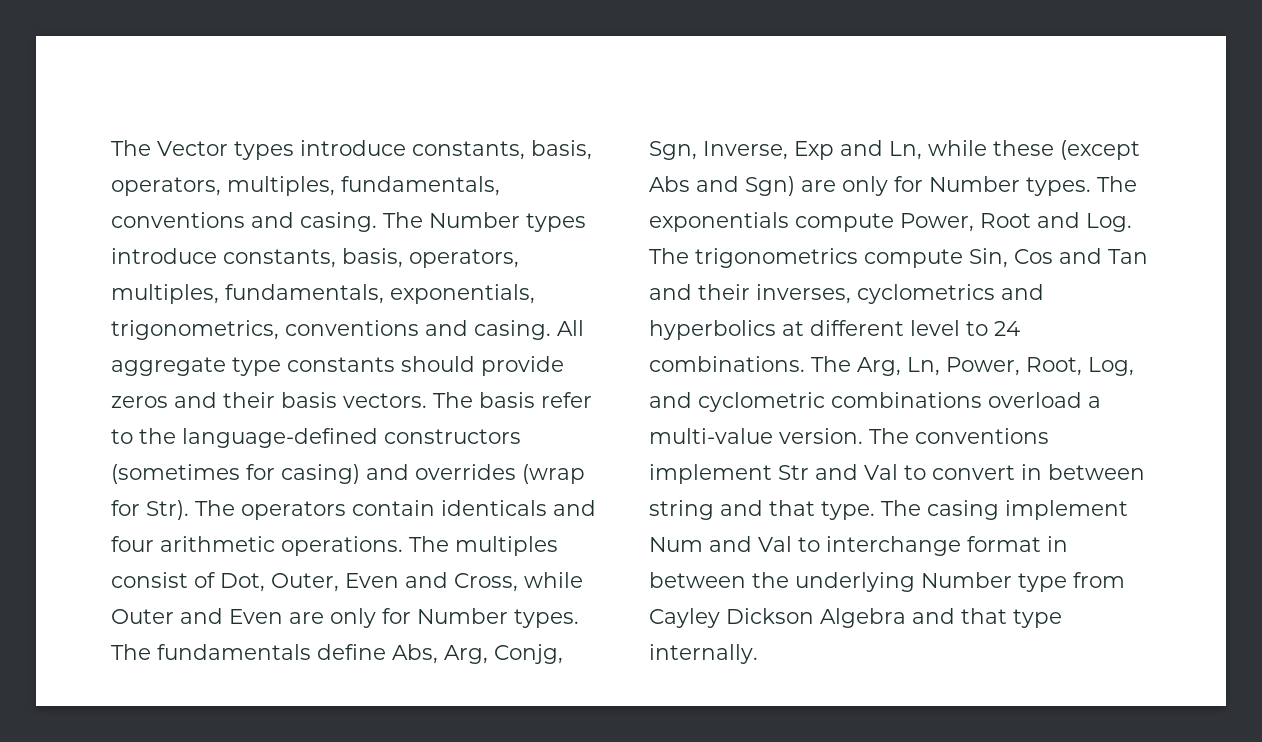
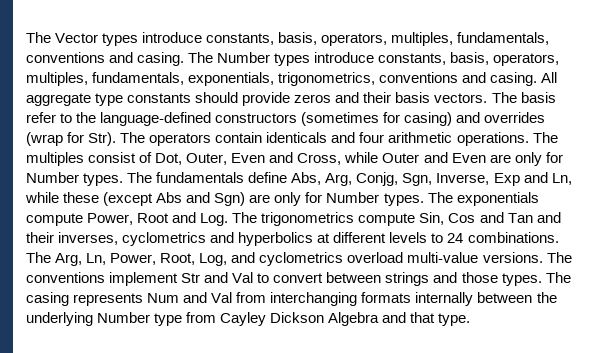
- The exponentials compute Power, Root and Log. The trigonometrics compute Sin, Cos and Tan and their inverses, cyclometrics and hyperbolics at different level to 24 combinations.
+ The exponentials compute Power, Root and Log. The trigonometrics compute Sin, Cos and Tan and their inverses, cyclometrics and hyperbolics at different levels to 24 combinations.
- The Arg, Ln, Power, Root, Log, and cyclometric combinations overload a multi-value version.
+ The Arg, Ln, Power, Root, Log, and cyclometrics overload multi-value versions.
- The conventions implement Str and Val to convert in between string and that type.
+ The conventions implement Str and Val to convert between strings and those types.
- The casing implement Num and Val to interchange format in between the underlying Number type from Cayley Dickson Algebra and that type internally.
+ The casing represents Num and Val from interchanging formats internally between the underlying Number type from Cayley Dickson Algebra and that type.

